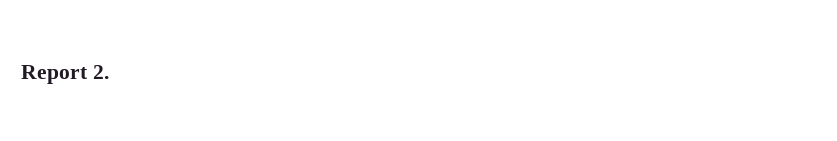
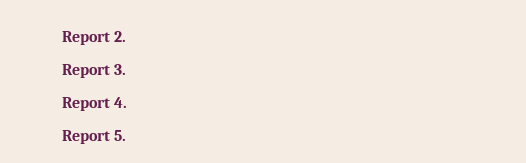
+ Report 3.
+ Report 4.
+ Report 5.

